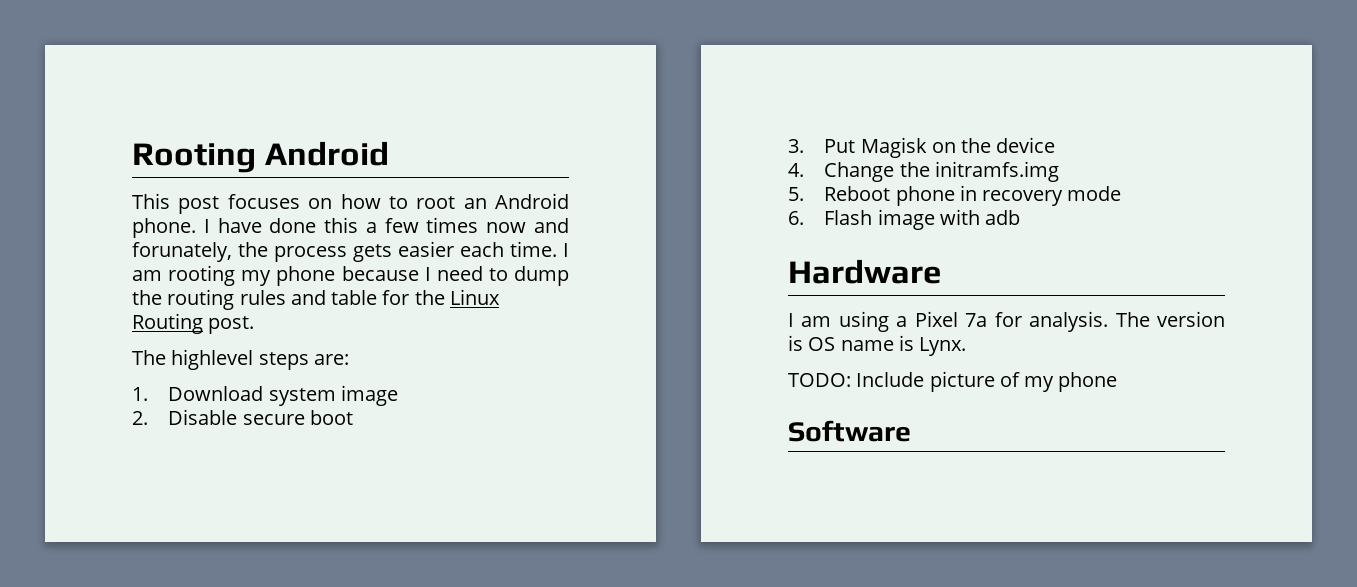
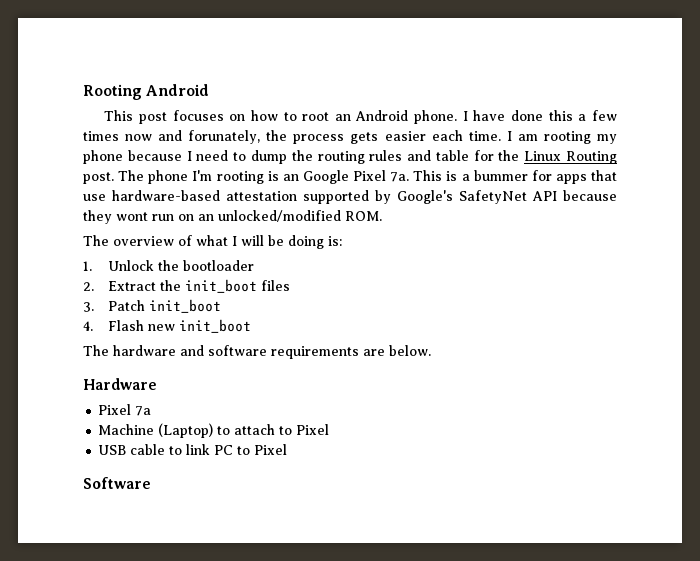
- I am rooting my phone because I need to dump the routing rules and table for the Linux Routing post.
- The highlevel steps are:
- 1. Download system image
- 2. Disable secure boot
- 3. Put Magisk on the device
- 4. Change the initramfs.img
- 5. Reboot phone in recovery mode
- 6. Flash image with adb
+ I am rooting my phone because I need to dump the routing rules and table for the Linux Routing post. The phone I'm rooting is an Google Pixel 7a. This is a bummer for apps that use hardware-based attestation supported by Google's SafetyNet API because they wont run on an unlocked/modified ROM.
+ The overview of what I will be doing is:
+ 1. Unlock the bootloader
+ 2. Extract the init_boot files
+ 3. Patch init_boot
+ 4. Flash new init_boot
+ The hardware and software requirements are below.
  Hardware
- I am using a Pixel 7a for analysis. The version is OS name is Lynx.
- TODO: Include picture of my phone
+ Pixel 7a
+ Machine (Laptop) to attach to Pixel
+ USB cable to link PC to Pixel

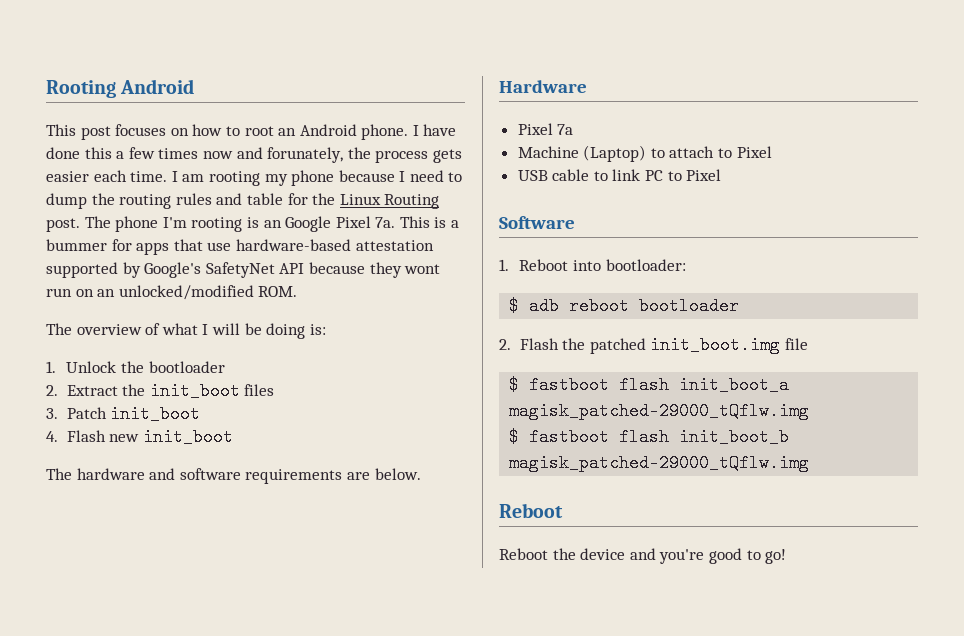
+ 1. Reboot into bootloader:
+ $ adb reboot bootloader
+ 2. Flash the patched init_boot.img file
+ $ fastboot flash init_boot_a magisk_patched-29000_tQflw.img
+ $ fastboot flash init_boot_b magisk_patched-29000_tQflw.img
+ Reboot
+ Reboot the device and you're good to go!

